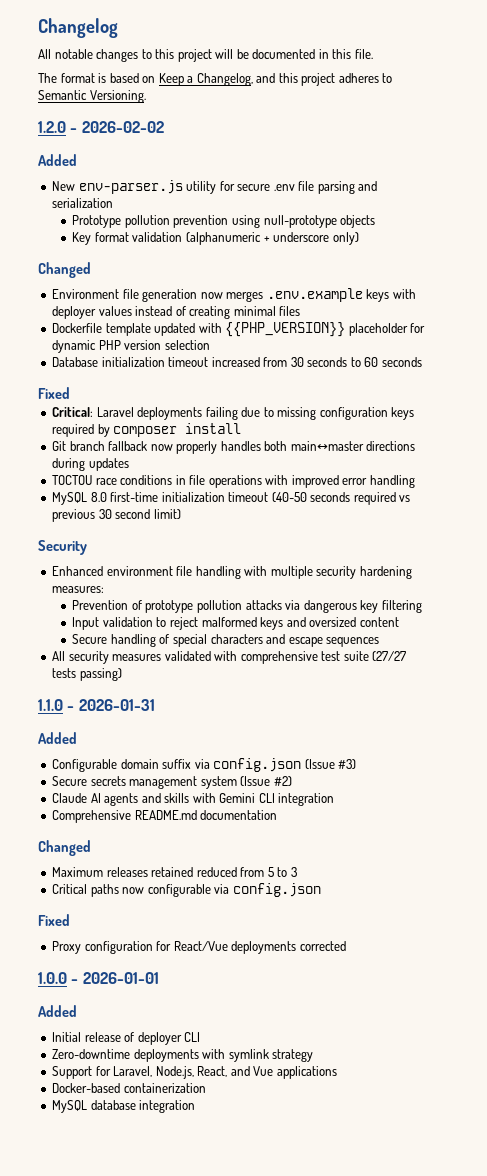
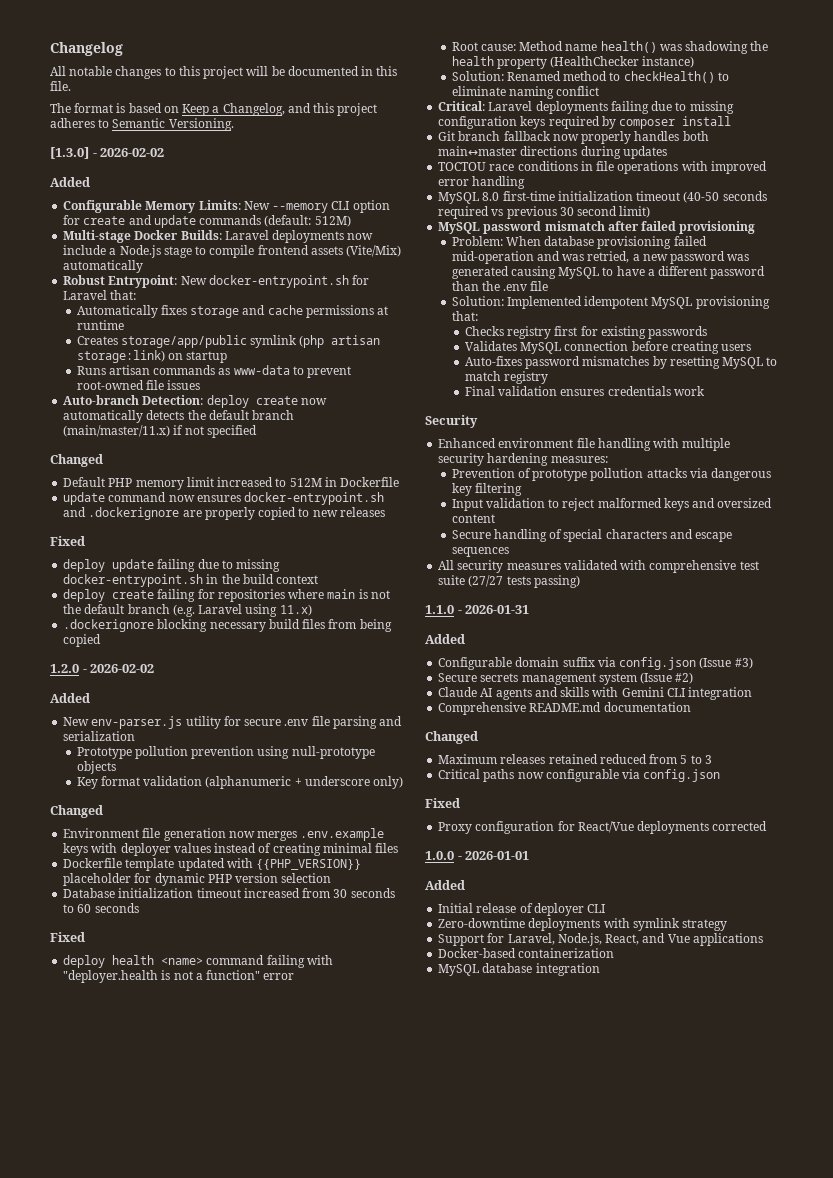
+ [1.3.0] - 2026-02-02
+ Added
+ Configurable Memory Limits: New --memory CLI option for create and update commands (default: 512M)
+ Multi-stage Docker Builds: Laravel deployments now include a Node.js stage to compile frontend assets (Vite/Mix) automatically
+ Robust Entrypoint: New docker-entrypoint.sh for Laravel that:
+ Automatically fixes storage and cache permissions at runtime
+ Creates storage/app/public symlink (php artisan storage:link) on startup
+ Runs artisan commands as www-data to prevent root-owned file issues
+ Auto-branch Detection: deploy create now automatically detects the default branch (main/master/11.x) if not specified
+ Changed
+ Default PHP memory limit increased to 512M in Dockerfile
+ update command now ensures docker-entrypoint.sh and .dockerignore are properly copied to new releases
+ Fixed
+ deploy update failing due to missing docker-entrypoint.sh in the build context
+ deploy create failing for repositories where main is not the default branch (e.g. Laravel using 11.x)
+ .dockerignore blocking necessary build files from being copied
+ deploy health <name> command failing with "deployer.health is not a function" error
+ Root cause: Method name health() was shadowing the health property (HealthChecker instance)
+ Solution: Renamed method to checkHealth() to eliminate naming conflict
+ MySQL password mismatch after failed provisioning
+ Problem: When database provisioning failed mid-operation and was retried, a new password was generated causing MySQL to have a different password than the .env file
+ Solution: Implemented idempotent MySQL provisioning that:
+ Checks registry first for existing passwords
+ Validates MySQL connection before creating users
+ Auto-fixes password mismatches by resetting MySQL to match registry
+ Final validation ensures credentials work

